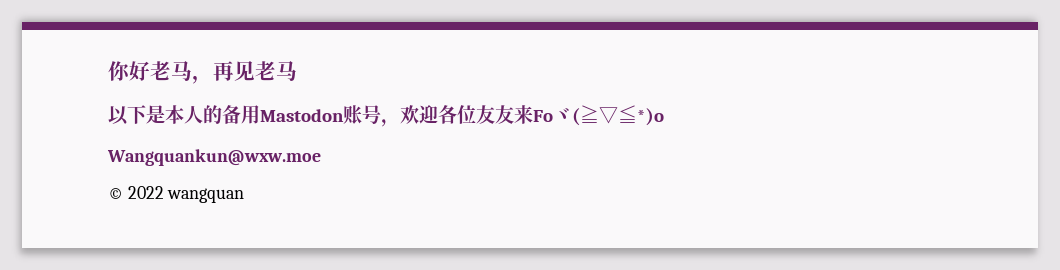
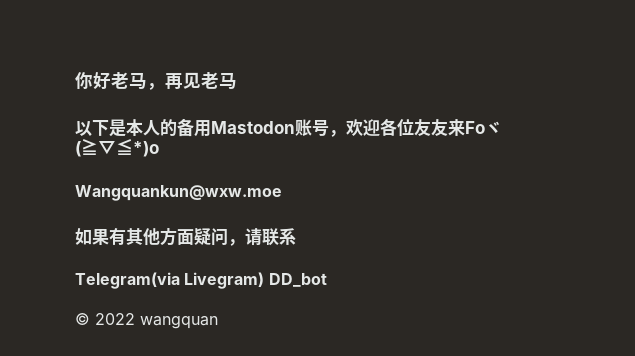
+ 如果有其他方面疑问，请联系
+ Telegram(via Livegram) DD_bot

